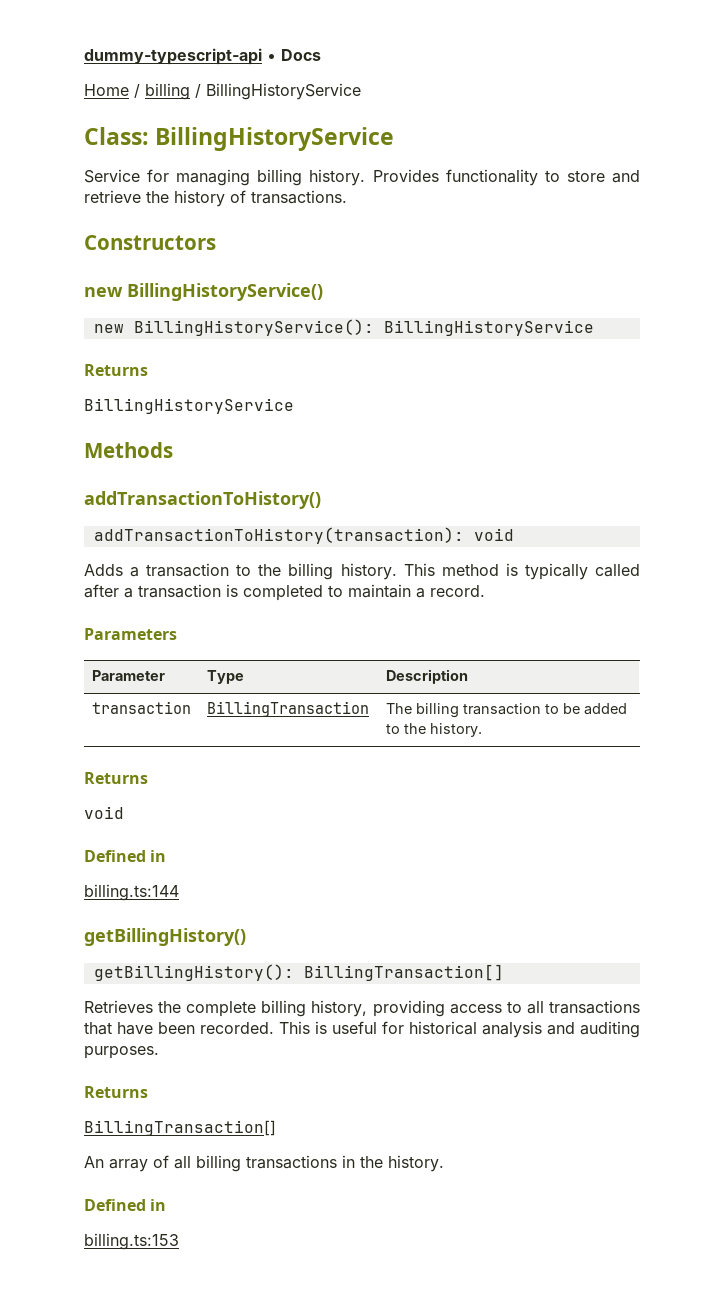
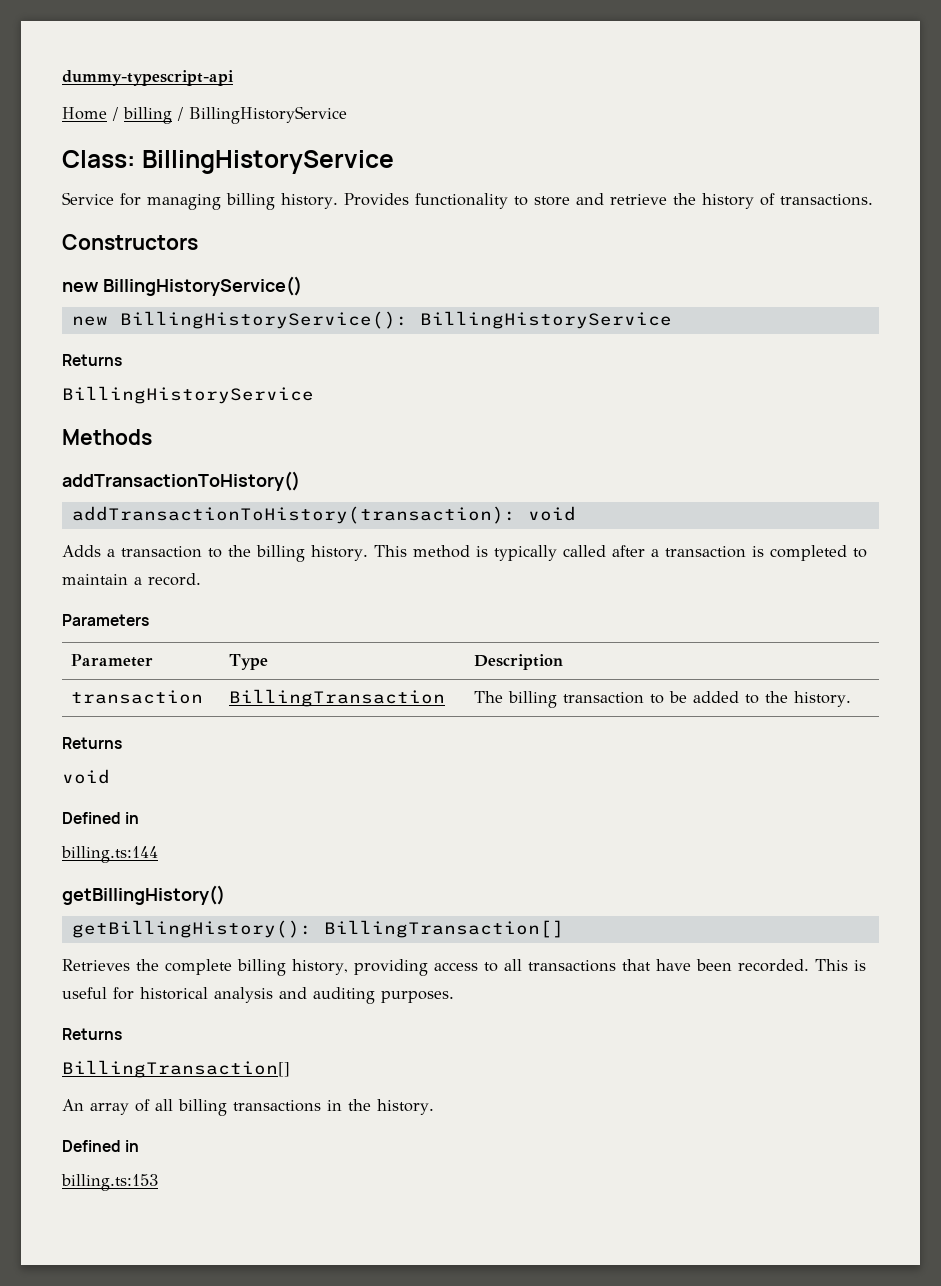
- dummy-typescript-api • Docs
+ dummy-typescript-api

